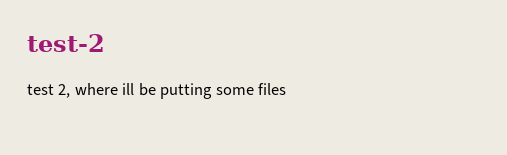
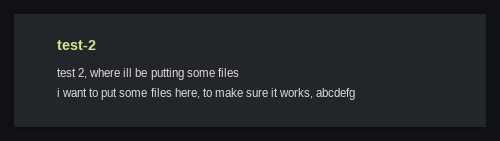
+ i want to put some files here, to make sure it works, abcdefg

